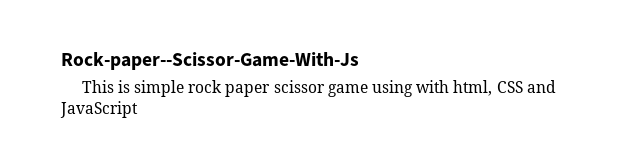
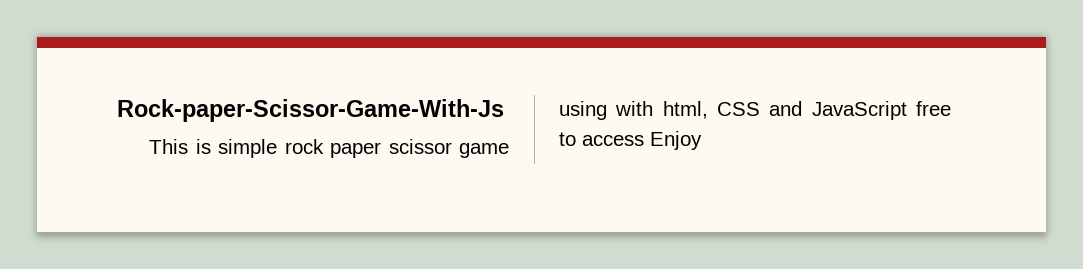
- Rock-paper--Scissor-Game-With-Js
+ Rock-paper-Scissor-Game-With-Js
- This is simple rock paper scissor game using with html, CSS and JavaScript
+ This is simple rock paper scissor game using with html, CSS and JavaScript free to access Enjoy

